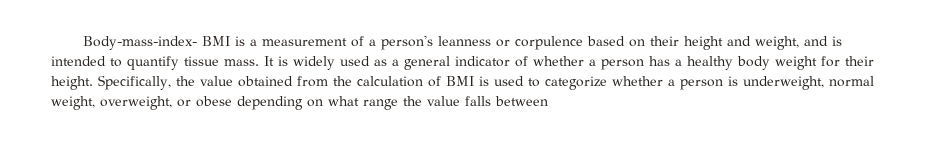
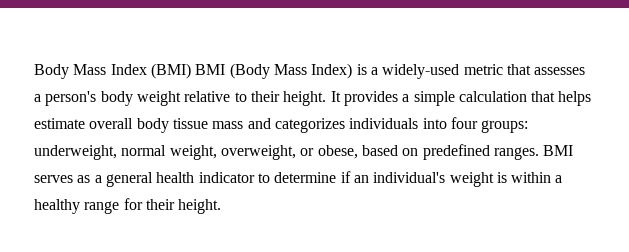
- Body-mass-index- BMI is a measurement of a person's leanness or corpulence based on their height and weight, and is intended to quantify tissue mass. It is widely used as a general indicator of whether a person has a healthy body weight for their height. Specifically, the value obtained from the calculation of BMI is used to categorize whether a person is underweight, normal weight, overweight, or obese depending on what range the value falls between
+ Body Mass Index (BMI) BMI (Body Mass Index) is a widely-used metric that assesses a person's body weight relative to their height. It provides a simple calculation that helps estimate overall body tissue mass and categorizes individuals into four groups: underweight, normal weight, overweight, or obese, based on predefined ranges. BMI serves as a general health indicator to determine if an individual's weight is within a healthy range for their height.

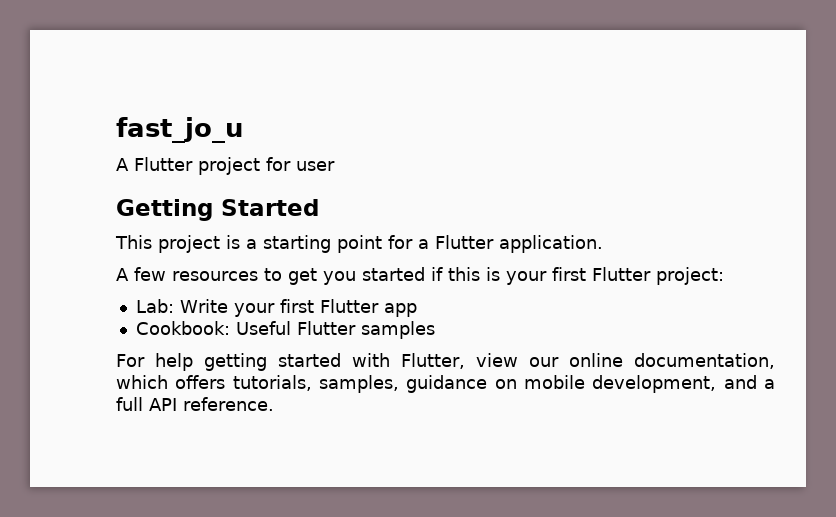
- Body Mass Index (BMI) BMI (Body Mass Index) is a widely-used metric that assesses a person's body weight relative to their height. It provides a simple calculation that helps estimate overall body tissue mass and categorizes individuals into four groups: underweight, normal weight, overweight, or obese, based on predefined ranges. BMI serves as a general health indicator to determine if an individual's weight is within a healthy range for their height.
+ fast_jo_u
+ A Flutter project for user
+ Getting Started
+ This project is a starting point for a Flutter application.
+ A few resources to get you started if this is your first Flutter project:
+ Lab: Write your first Flutter app
+ Cookbook: Useful Flutter samples
+ For help getting started with Flutter, view our online documentation, which offers tutorials, samples, guidance on mobile development, and a full API reference.

